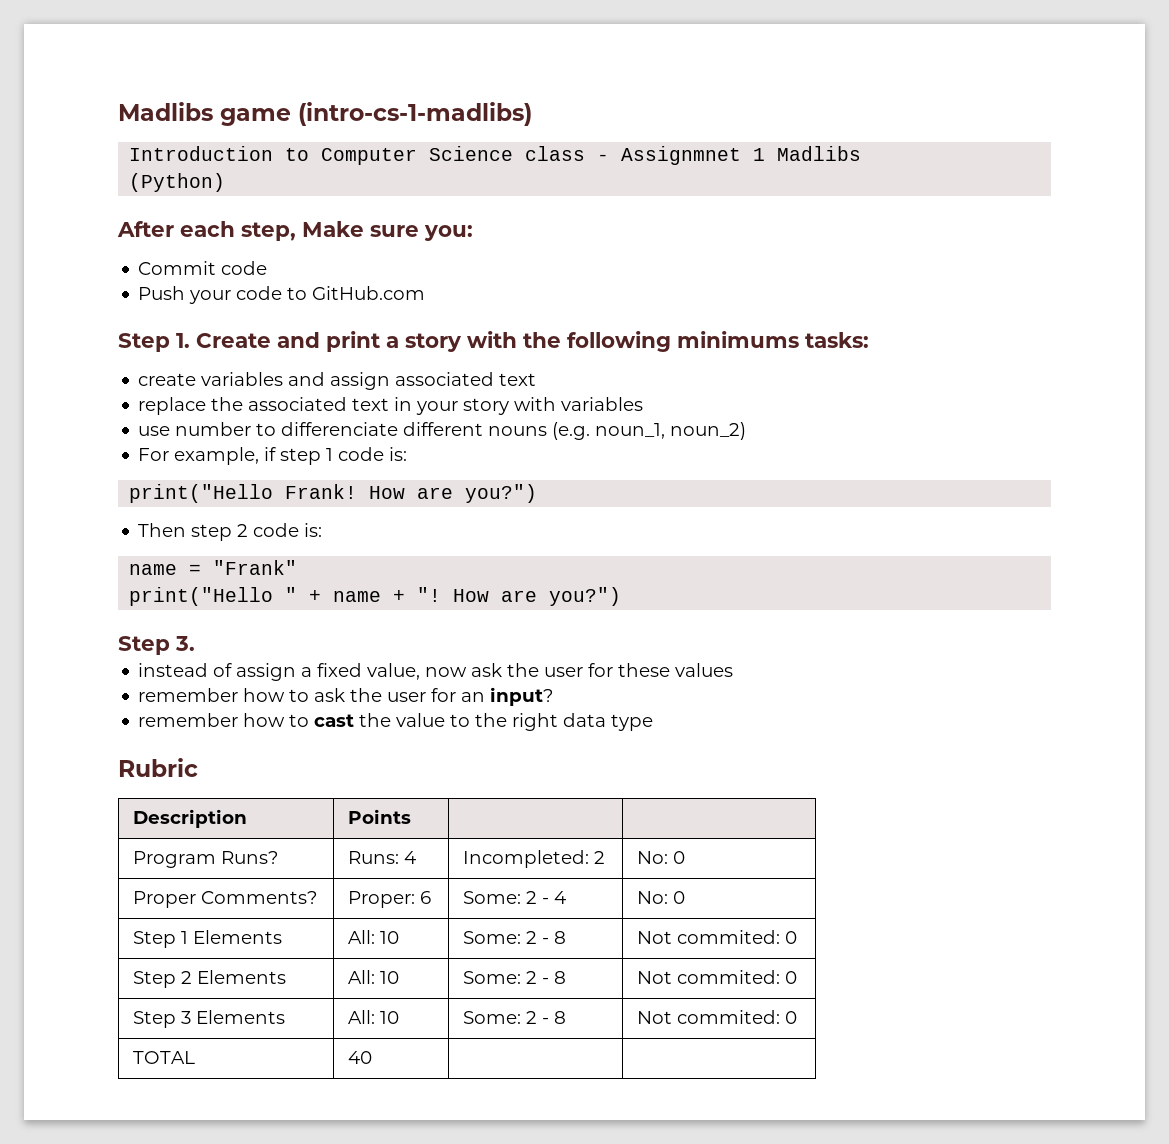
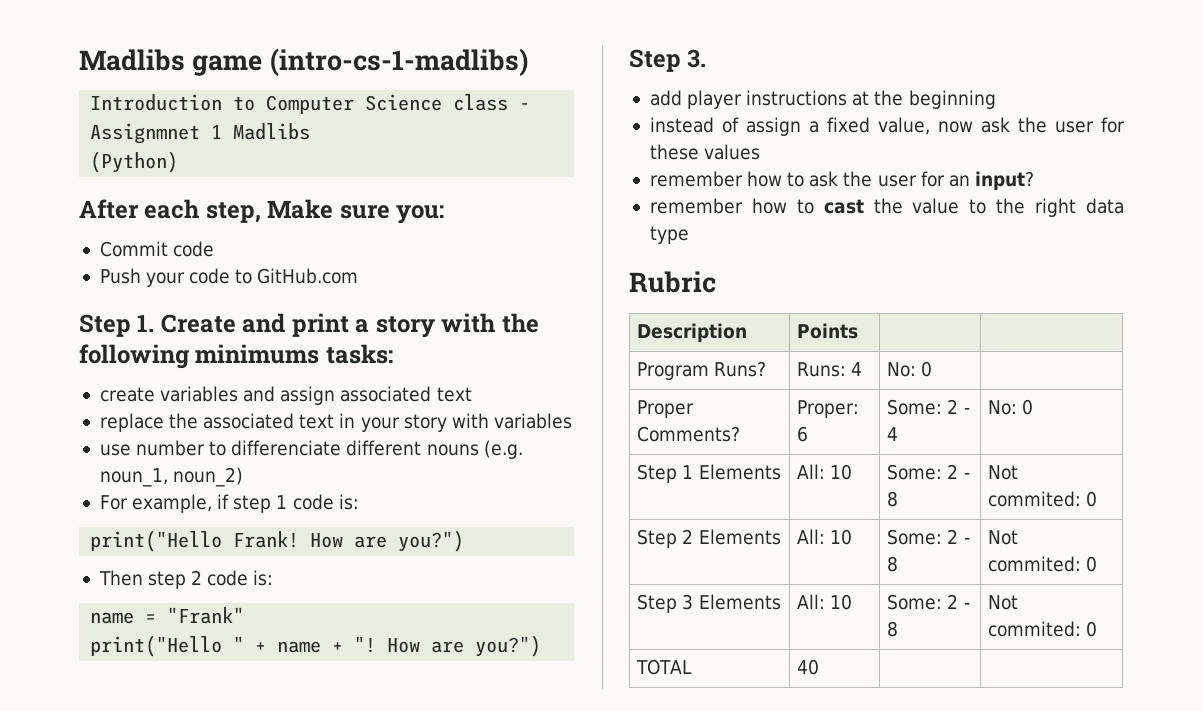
+ add player instructions at the beginning
- Program Runs? | Runs: 4 | Incompleted: 2 | No: 0
+ Program Runs? | Runs: 4 | No: 0 |

